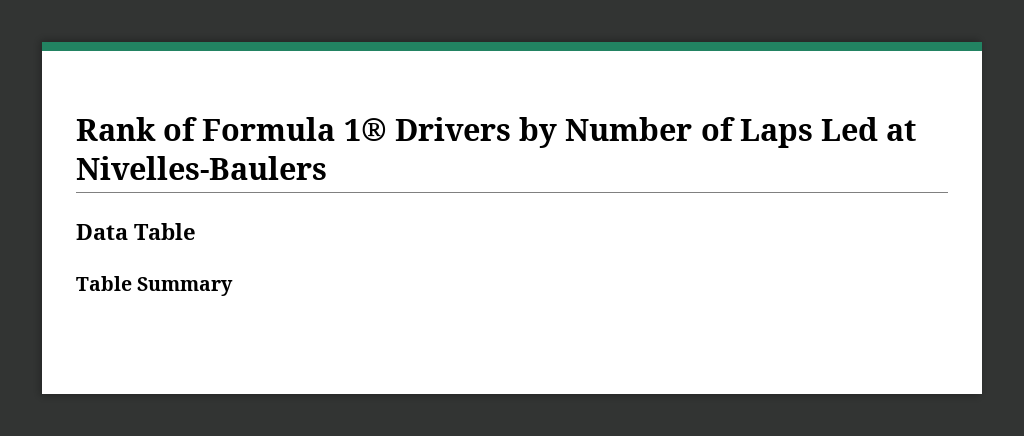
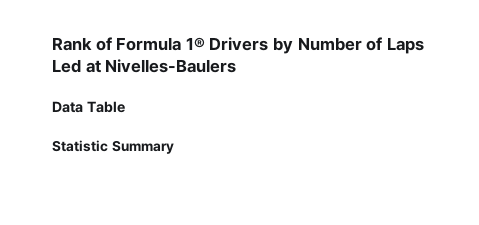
- Table Summary
+ Statistic Summary

